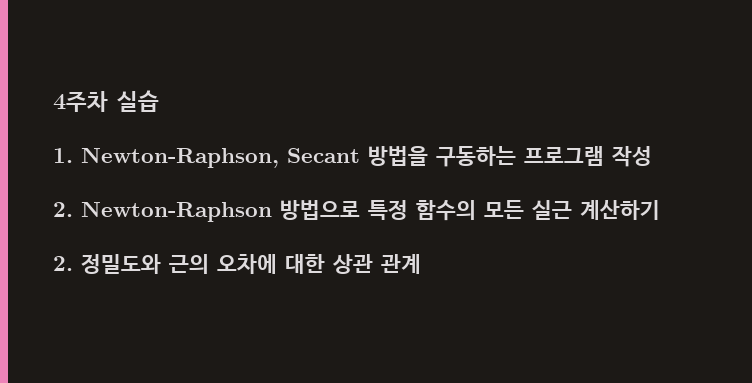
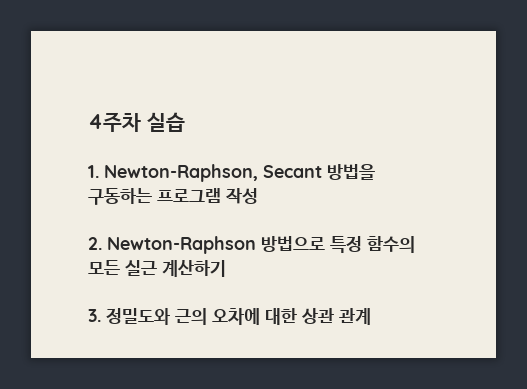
- 2. 정밀도와 근의 오차에 대한 상관 관계
+ 3. 정밀도와 근의 오차에 대한 상관 관계

